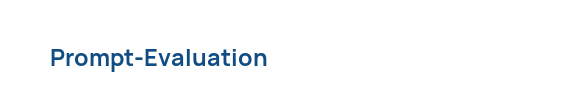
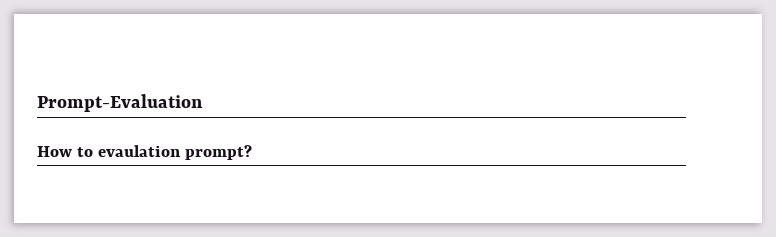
+ How to evaulation prompt?

